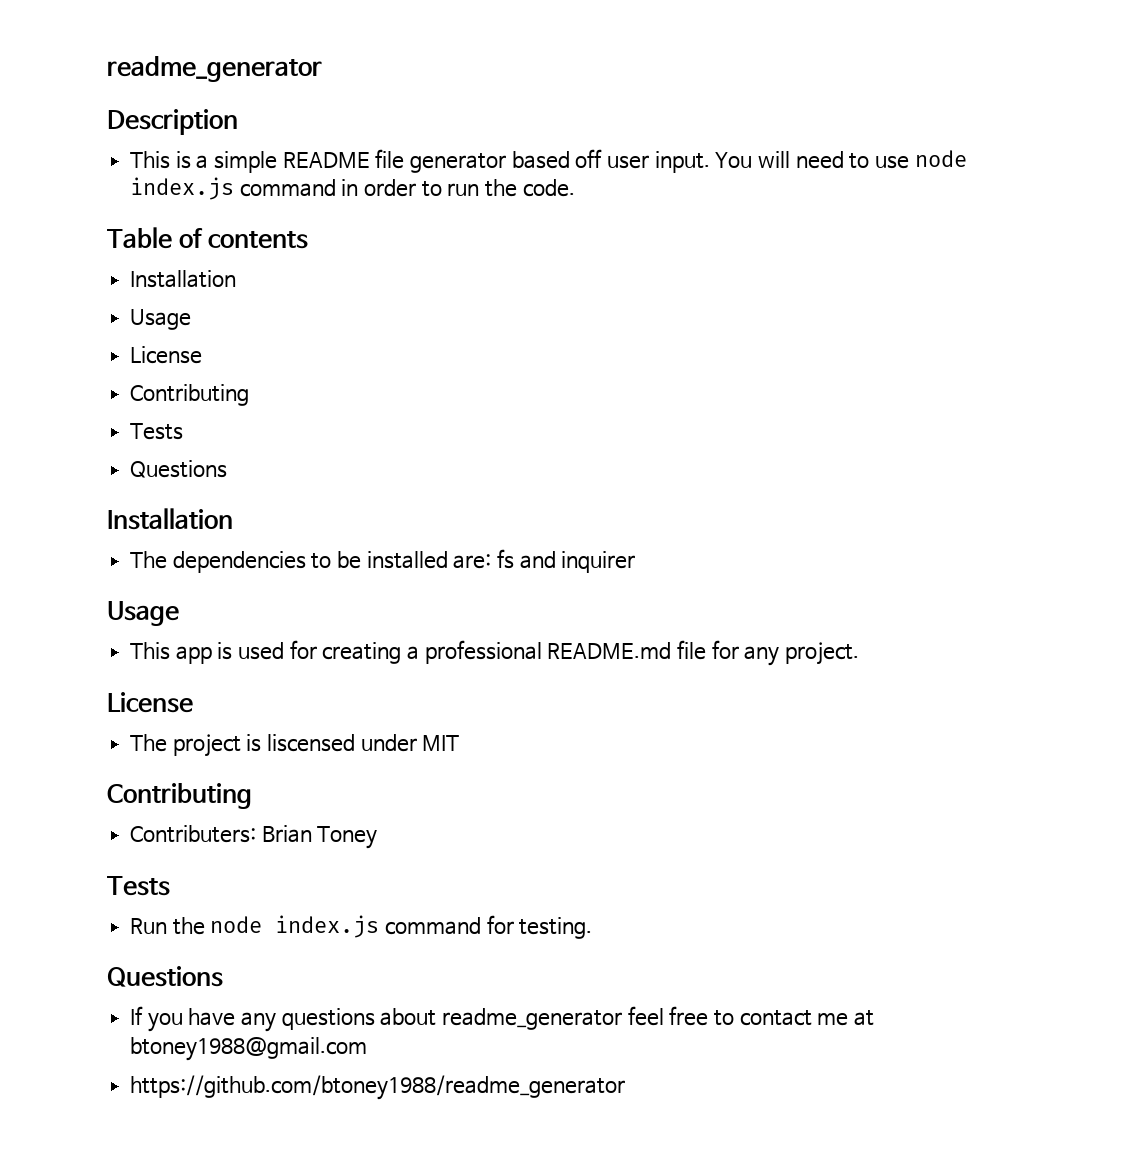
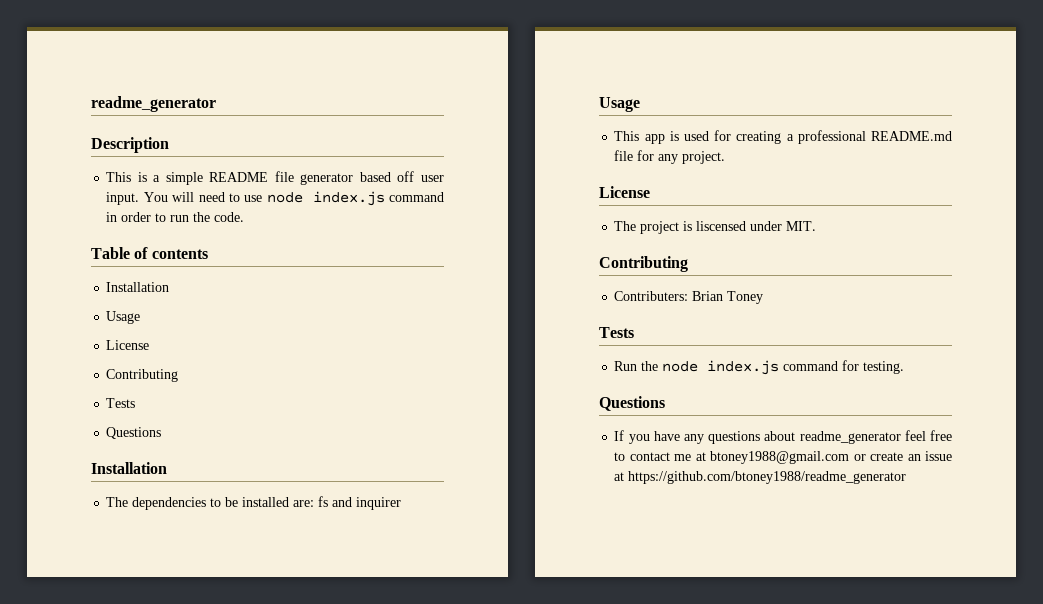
- The project is liscensed under MIT
+ The project is liscensed under MIT.
- If you have any questions about readme_generator feel free to contact me at btoney1988@gmail.com
- https://github.com/btoney1988/readme_generator
+ If you have any questions about readme_generator feel free to contact me at btoney1988@gmail.com or create an issue at https://github.com/btoney1988/readme_generator

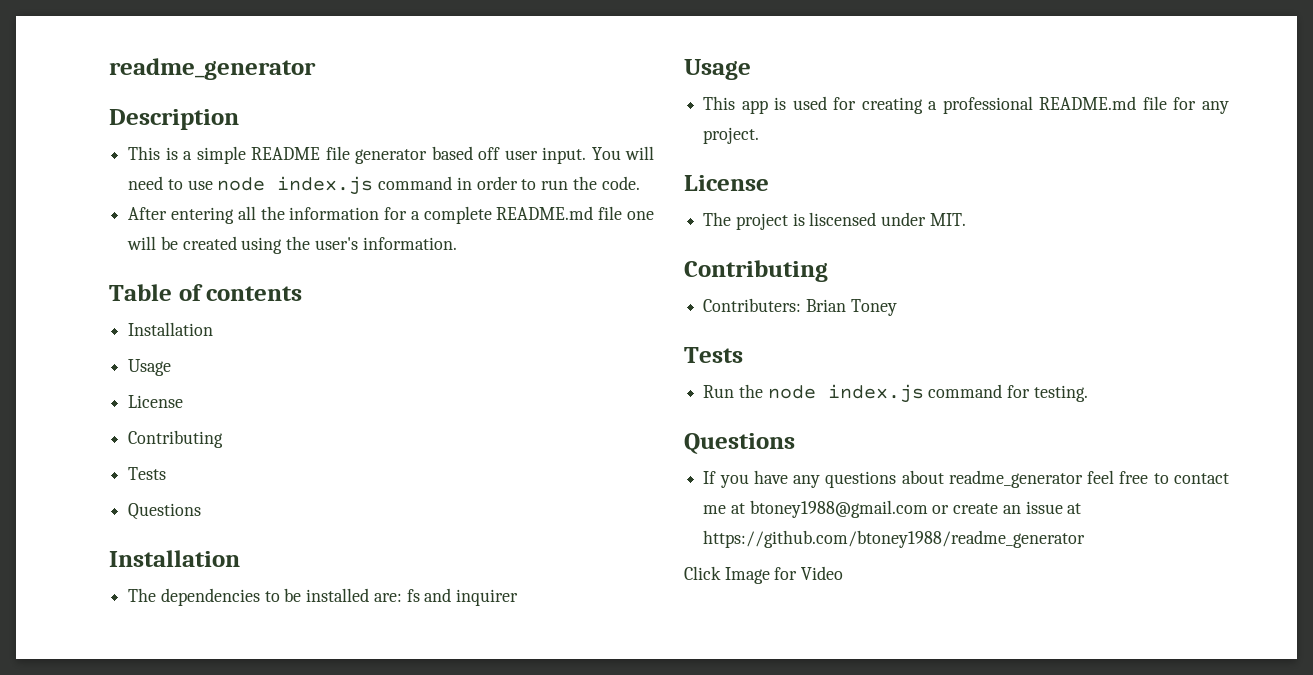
+ After entering all the information for a complete README.md file one will be created using the user's information.
+ Click Image for Video

